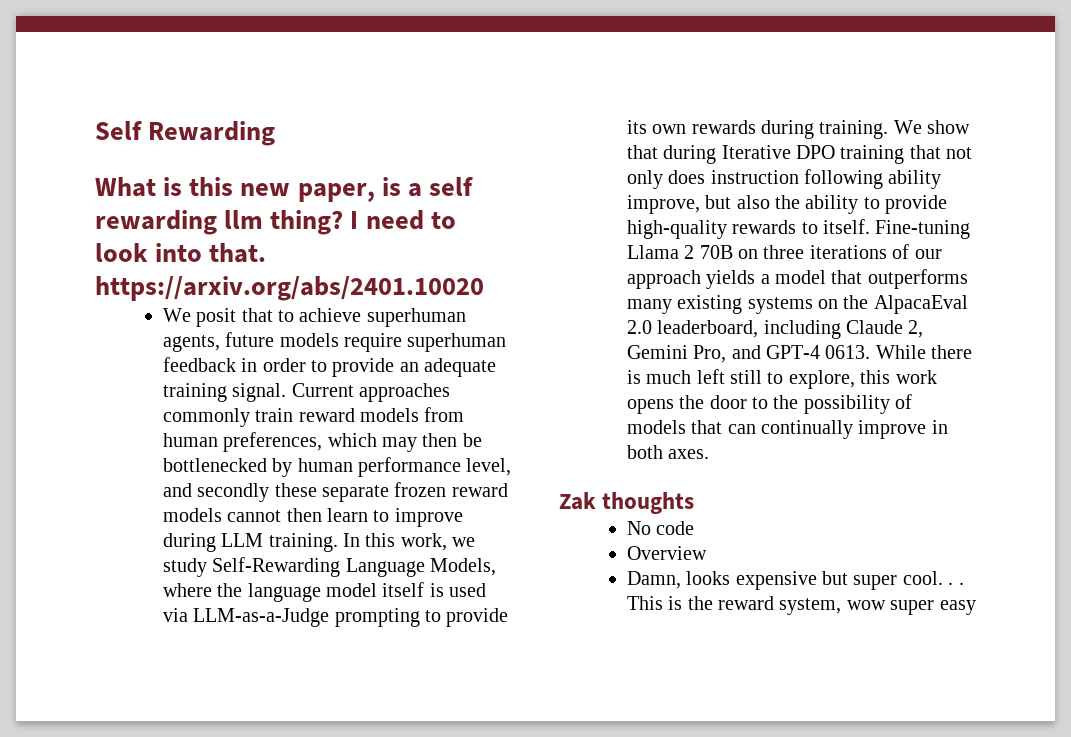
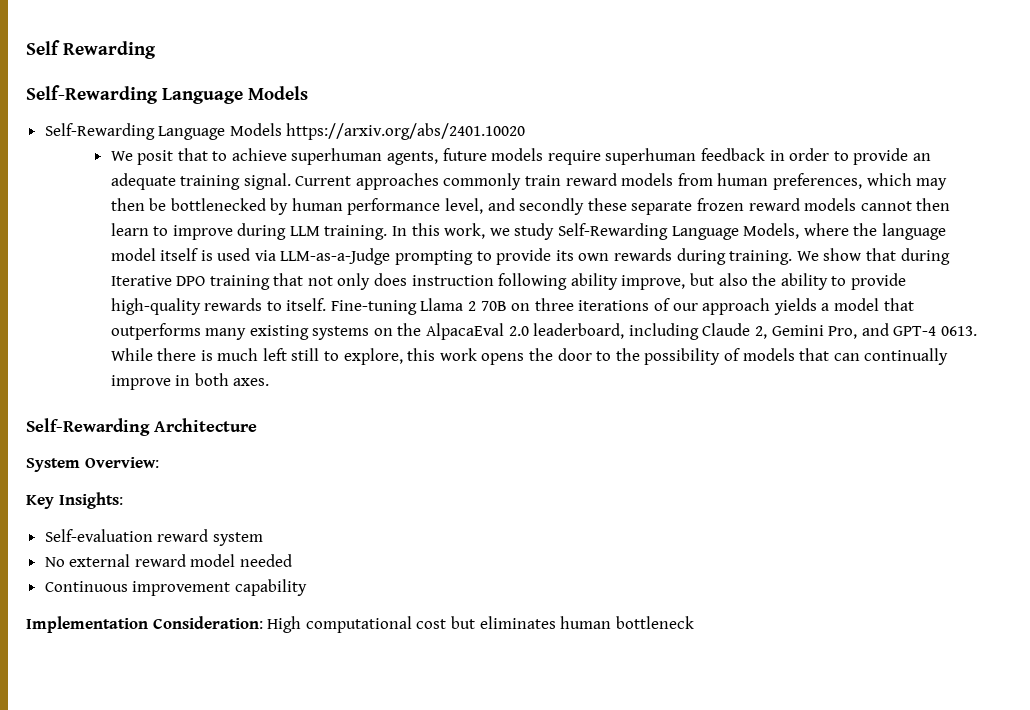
  Self Rewarding
- What is this new paper, is a self rewarding llm thing? I need to look into that. https://arxiv.org/abs/2401.10020
+ Self-Rewarding Language Models
+ Self-Rewarding Language Models https://arxiv.org/abs/2401.10020
- Zak thoughts
- No code
- Overview
- Damn, looks expensive but super cool. . . This is the reward system, wow super easy
+ Self-Rewarding Architecture
+ System Overview:
+ Key Insights:
+ Self-evaluation reward system
+ No external reward model needed
+ Continuous improvement capability
+ Implementation Consideration: High computational cost but eliminates human bottleneck

